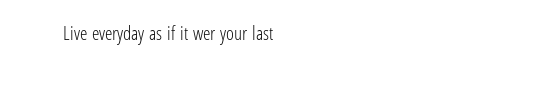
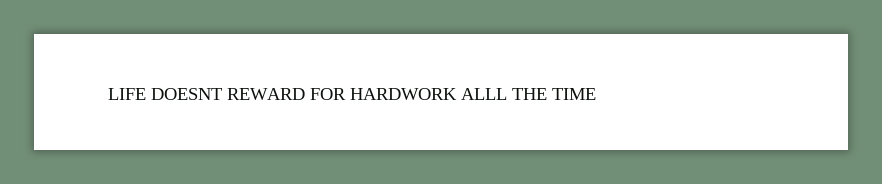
- Live everyday as if it wer your last
+ LIFE DOESNT REWARD FOR HARDWORK ALLL THE TIME

